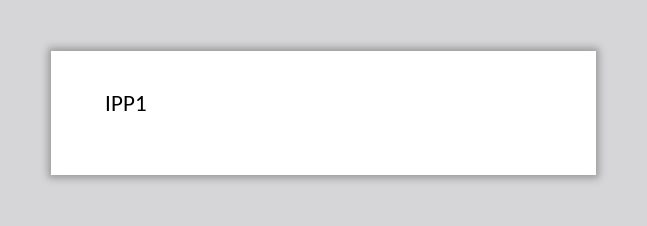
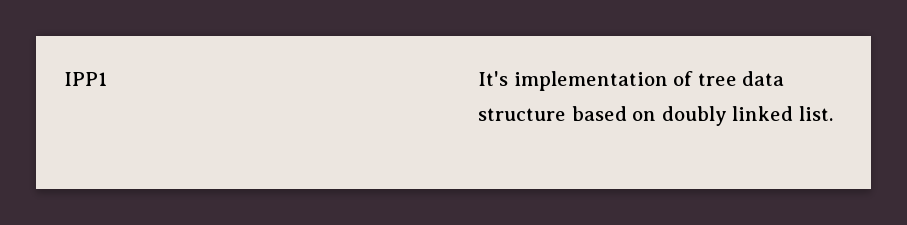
+ It's implementation of tree data structure based on doubly linked list.

